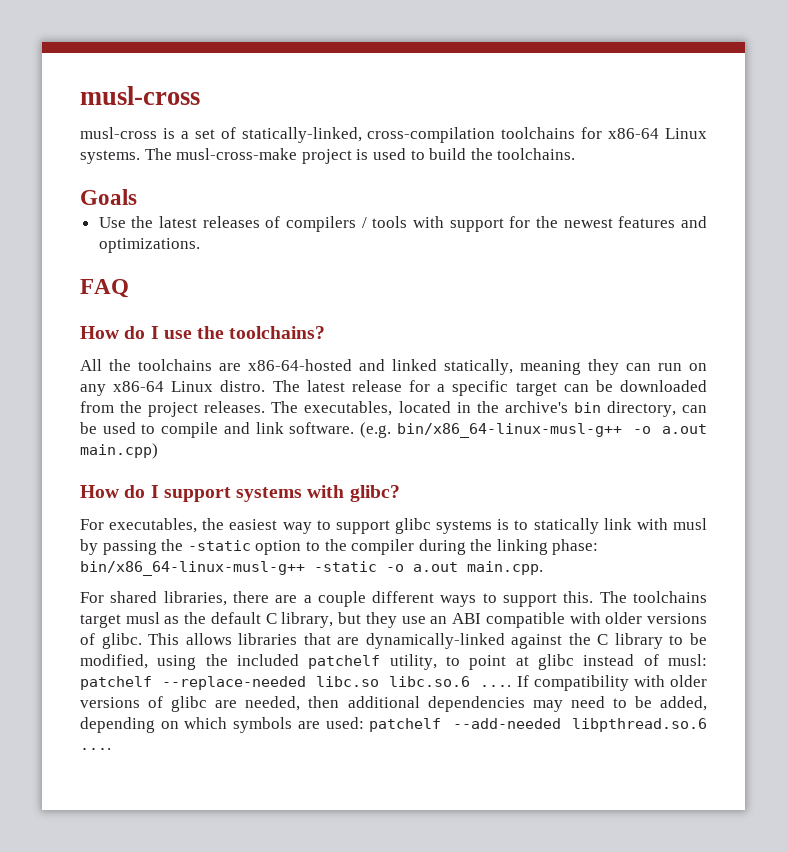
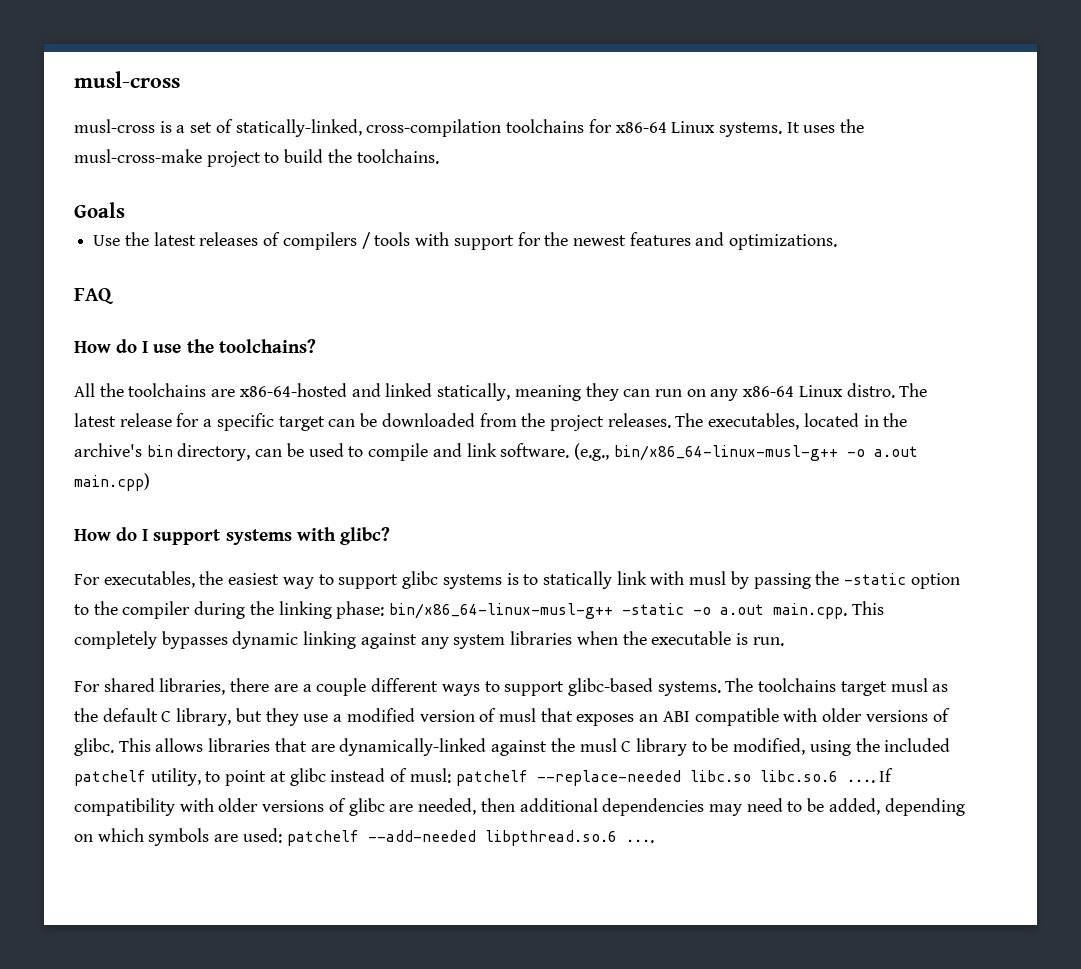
- The musl-cross-make project is used to build the toolchains.
+ It uses the musl-cross-make project to build the toolchains.
- (e.g. bin/x86_64-linux-musl-g++ -o a.out main.cpp)
+ (e.g., bin/x86_64-linux-musl-g++ -o a.out main.cpp)
- For executables, the easiest way to support glibc systems is to statically link with musl by passing the -static option to the compiler during the linking phase: bin/x86_64-linux-musl-g++ -static -o a.out main.cpp.
+ For executables, the easiest way to support glibc systems is to statically link with musl by passing the -static option to the compiler during the linking phase: bin/x86_64-linux-musl-g++ -static -o a.out main.cpp. This completely bypasses dynamic linking against any system libraries when the executable is run.
- For shared libraries, there are a couple different ways to support this.
+ For shared libraries, there are a couple different ways to support glibc-based systems.
- The toolchains target musl as the default C library, but they use an ABI compatible with older versions of glibc.
+ The toolchains target musl as the default C library, but they use a modified version of musl that exposes an ABI compatible with older versions of glibc.
- This allows libraries that are dynamically-linked against the C library to be modified, using the included patchelf utility, to point at glibc instead of musl: patchelf --replace-needed libc.so libc.so.6 ....
+ This allows libraries that are dynamically-linked against the musl C library to be modified, using the included patchelf utility, to point at glibc instead of musl: patchelf --replace-needed libc.so libc.so.6 ....

